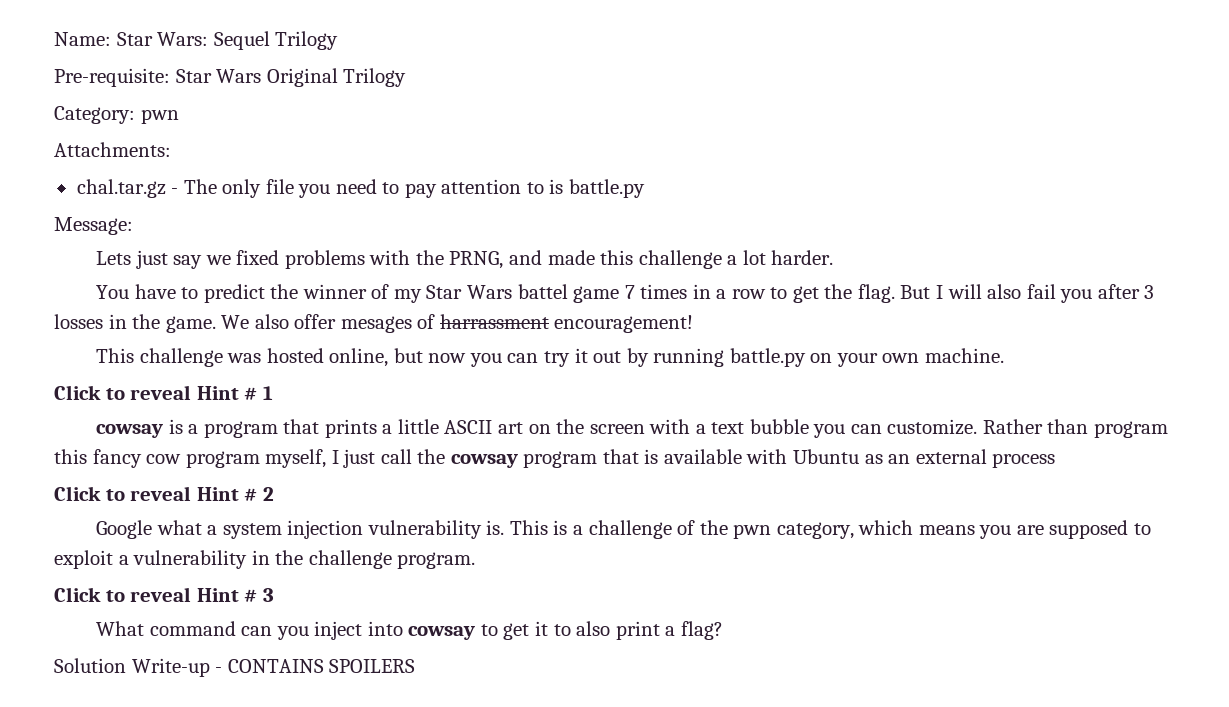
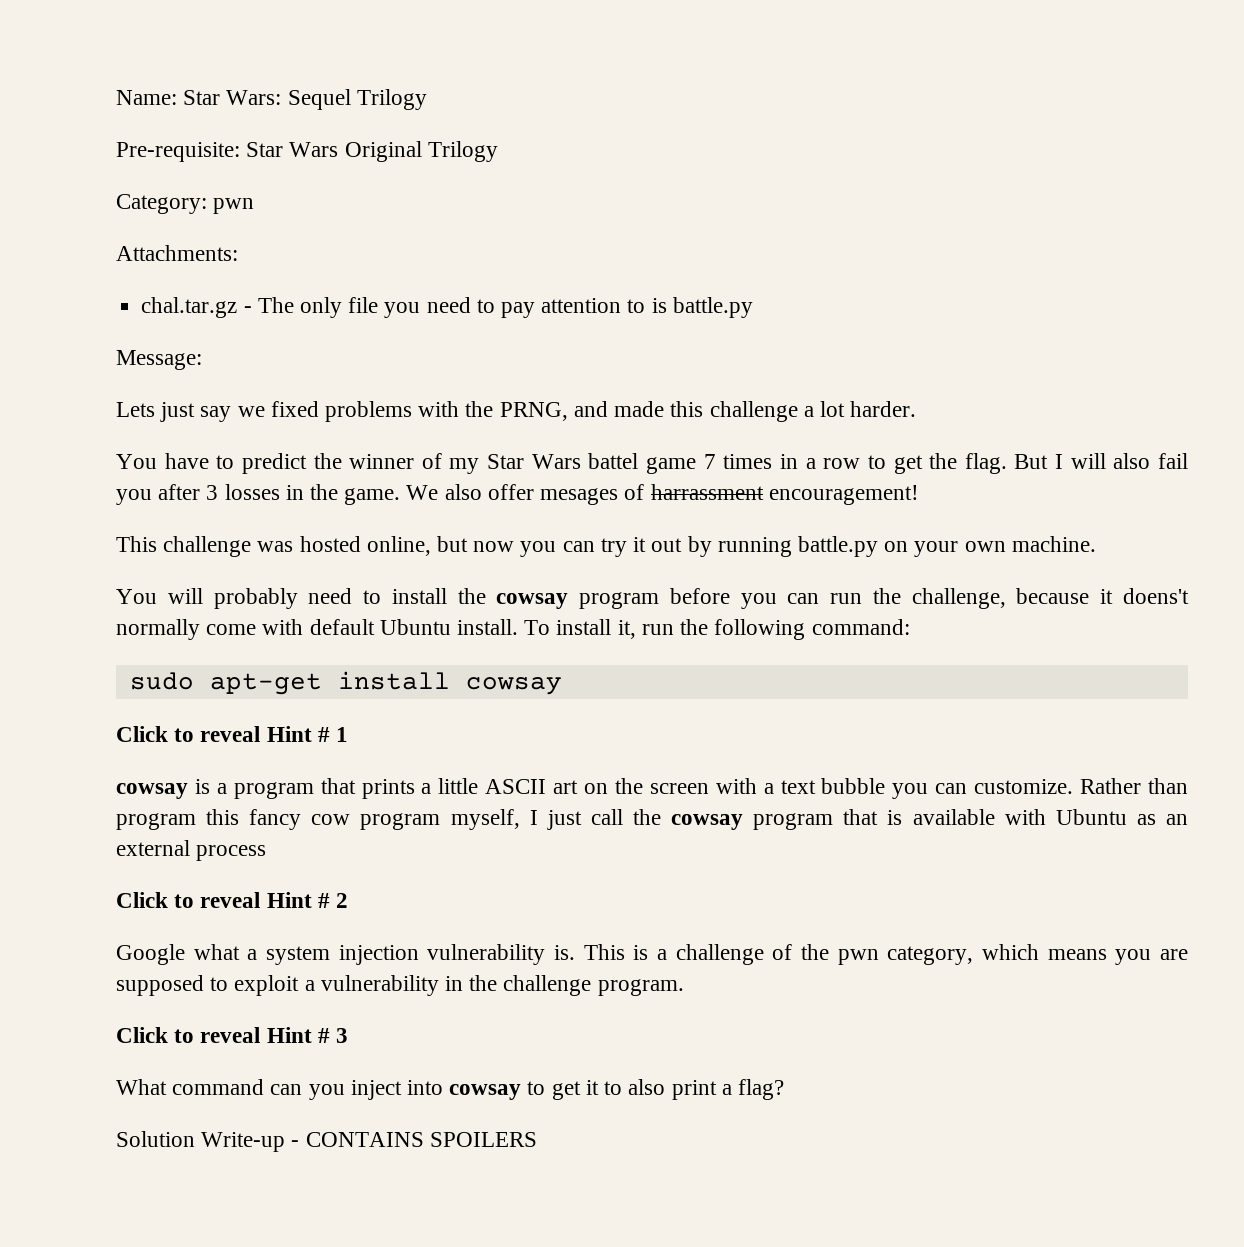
+ You will probably need to install the cowsay program before you can run the challenge, because it doens't normally come with default Ubuntu install. To install it, run the following command:
+ sudo apt-get install cowsay

